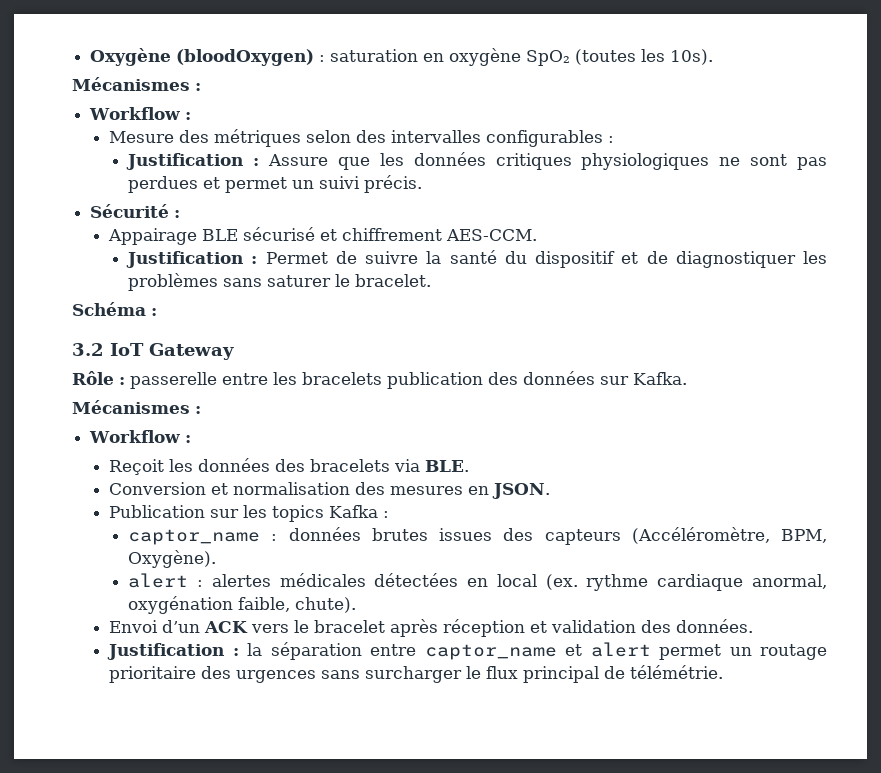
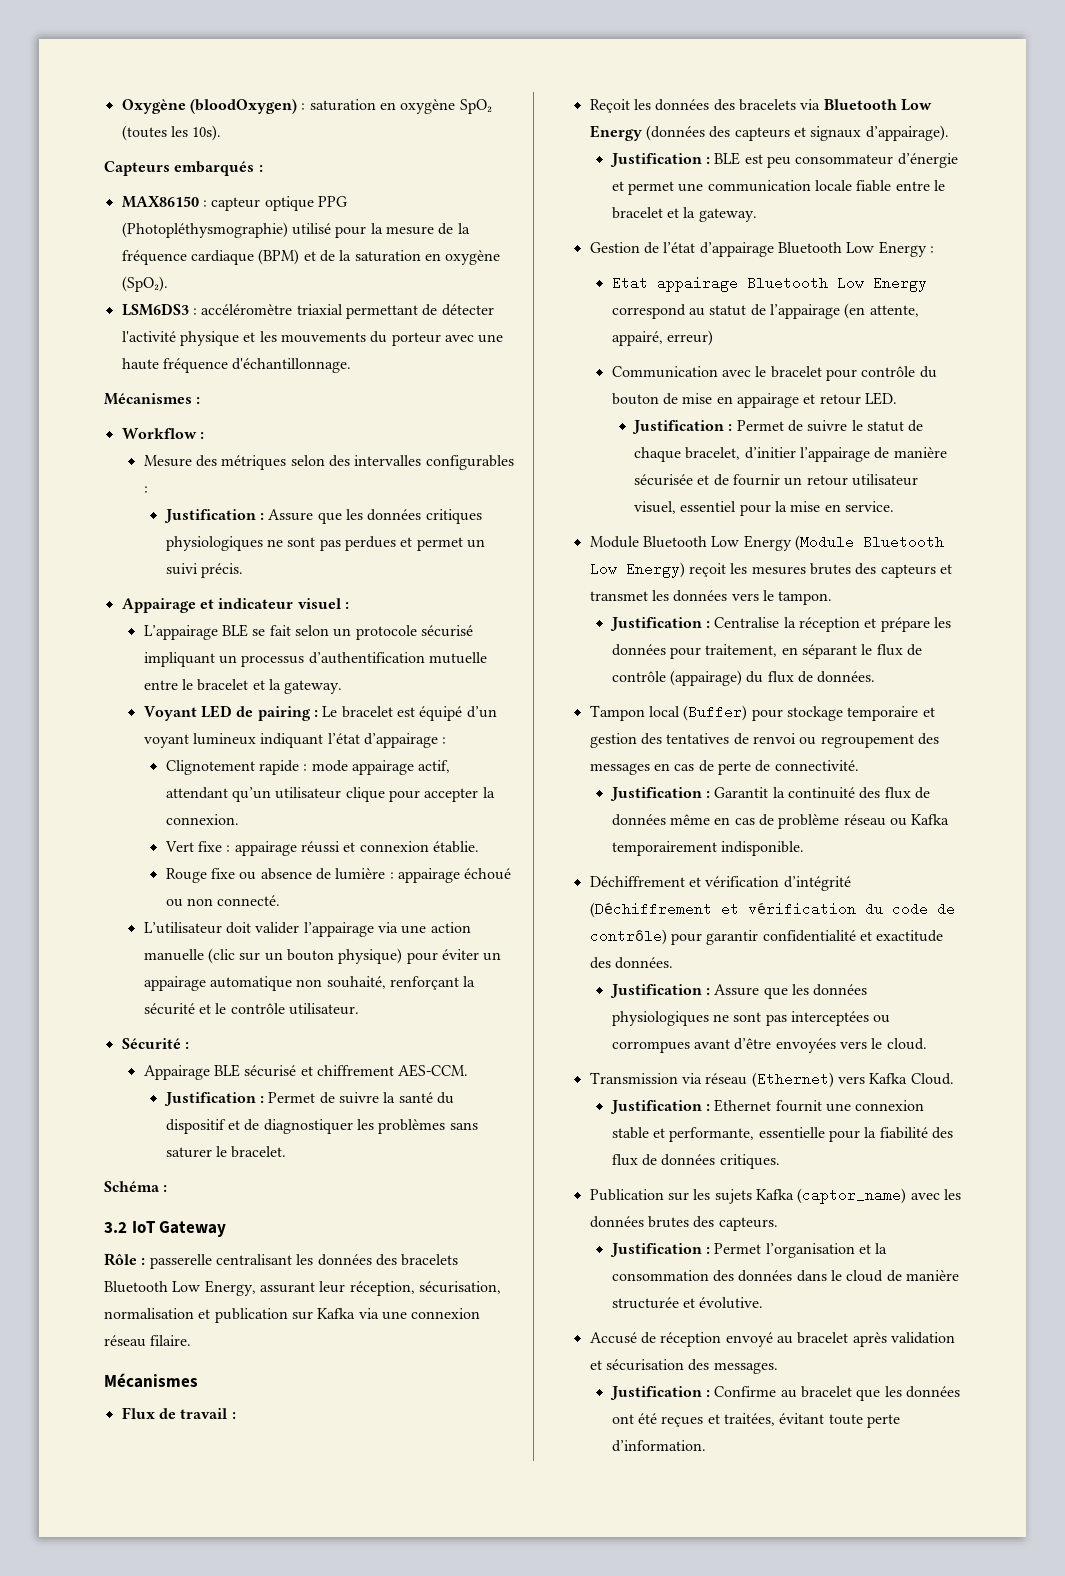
+ Capteurs embarqués :
+ MAX86150 : capteur optique PPG (Photopléthysmographie) utilisé pour la mesure de la fréquence cardiaque (BPM) et de la saturation en oxygène (SpO₂).
+ LSM6DS3 : accéléromètre triaxial permettant de détecter l'activité physique et les mouvements du porteur avec une haute fréquence d'échantillonnage.
+ Appairage et indicateur visuel :
+ L’appairage BLE se fait selon un protocole sécurisé impliquant un processus d’authentification mutuelle entre le bracelet et la gateway.
+ Voyant LED de pairing : Le bracelet est équipé d’un voyant lumineux indiquant l’état d’appairage :
+ Clignotement rapide : mode appairage actif, attendant qu’un utilisateur clique pour accepter la connexion.
+ Vert fixe : appairage réussi et connexion établie.
+ Rouge fixe ou absence de lumière : appairage échoué ou non connecté.
+ L’utilisateur doit valider l’appairage via une action manuelle (clic sur un bouton physique) pour éviter un appairage automatique non souhaité, renforçant la sécurité et le contrôle utilisateur.
- Rôle : passerelle entre les bracelets publication des données sur Kafka.
- Mécanismes :
- Workflow :
+ Rôle : passerelle centralisant les données des bracelets Bluetooth Low Energy, assurant leur réception, sécurisation, normalisation et publication sur Kafka via une connexion réseau filaire.
+ Mécanismes
+ Flux de travail :
- Reçoit les données des bracelets via BLE.
- Conversion et normalisation des mesures en JSON.
- Publication sur les topics Kafka :
- captor_name : données brutes issues des capteurs (Accéléromètre, BPM, Oxygène).
- alert : alertes médicales détectées en local (ex. rythme cardiaque anormal, oxygénation faible, chute).
- Envoi d’un ACK vers le bracelet après réception et validation des données.
- Justification : la séparation entre captor_name et alert permet un routage prioritaire des urgences sans surcharger le flux principal de télémétrie.
+ Reçoit les données des bracelets via Bluetooth Low Energy (données des capteurs et signaux d’appairage).
+ Justification : BLE est peu consommateur d’énergie et permet une communication locale fiable entre le bracelet et la gateway.
+ Gestion de l’état d’appairage Bluetooth Low Energy :
+ Etat appairage Bluetooth Low Energy correspond au statut de l’appairage (en attente, appairé, erreur)
+ Communication avec le bracelet pour contrôle du bouton de mise en appairage et retour LED.
+ Justification : Permet de suivre le statut de chaque bracelet, d’initier l’appairage de manière sécurisée et de fournir un retour utilisateur visuel, essentiel pour la mise en service.
+ Module Bluetooth Low Energy (Module Bluetooth Low Energy) reçoit les mesures brutes des capteurs et transmet les données vers le tampon.
+ Justification : Centralise la réception et prépare les données pour traitement, en séparant le flux de contrôle (appairage) du flux de données.
+ Tampon local (Buffer) pour stockage temporaire et gestion des tentatives de renvoi ou regroupement des messages en cas de perte de connectivité.
+ Justification : Garantit la continuité des flux de données même en cas de problème réseau ou Kafka temporairement indisponible.
+ Déchiffrement et vérification d’intégrité (Déchiffrement et vérification du code de contrôle) pour garantir confidentialité et exactitude des données.
+ Justification : Assure que les données physiologiques ne sont pas interceptées ou corrompues avant d’être envoyées vers le cloud.
+ Transmission via réseau (Ethernet) vers Kafka Cloud.
+ Justification : Ethernet fournit une connexion stable et performante, essentielle pour la fiabilité des flux de données critiques.
+ Publication sur les sujets Kafka (captor_name) avec les données brutes des capteurs.
+ Justification : Permet l’organisation et la consommation des données dans le cloud de manière structurée et évolutive.
+ Accusé de réception envoyé au bracelet après validation et sécurisation des messages.
+ Justification : Confirme au bracelet que les données ont été reçues et traitées, évitant toute perte d’information.

